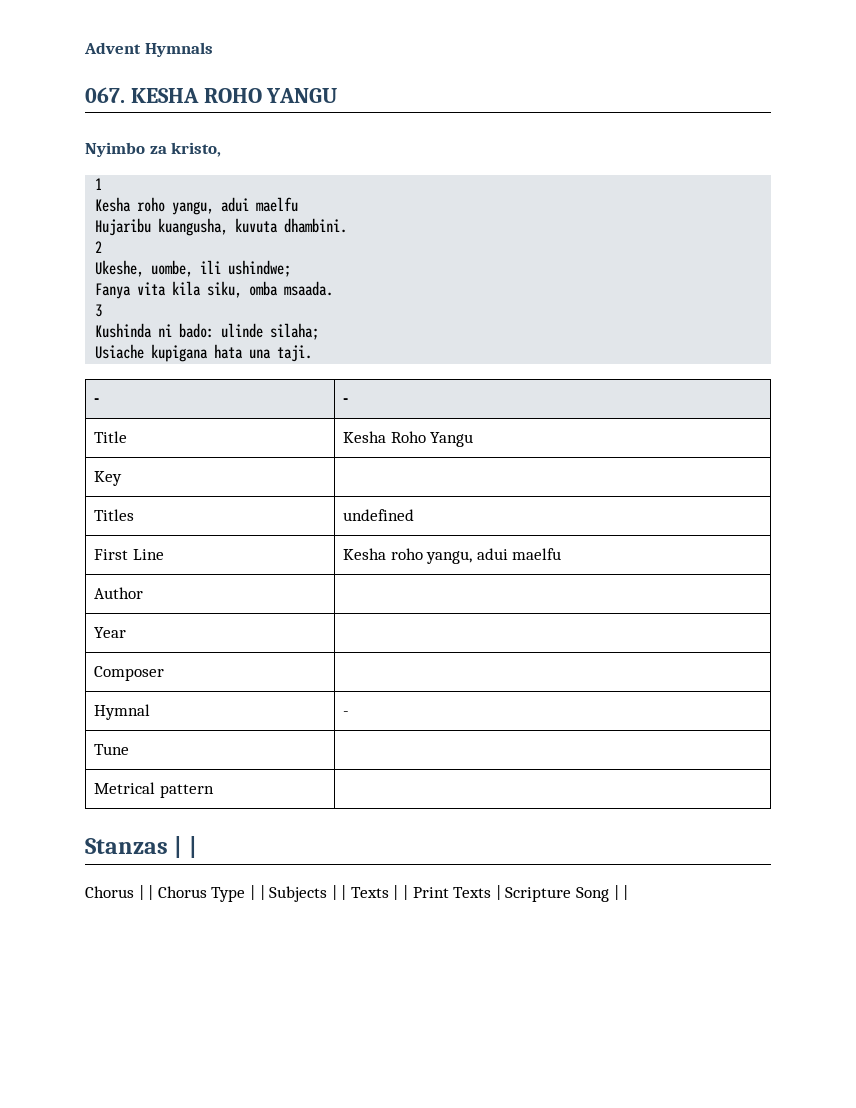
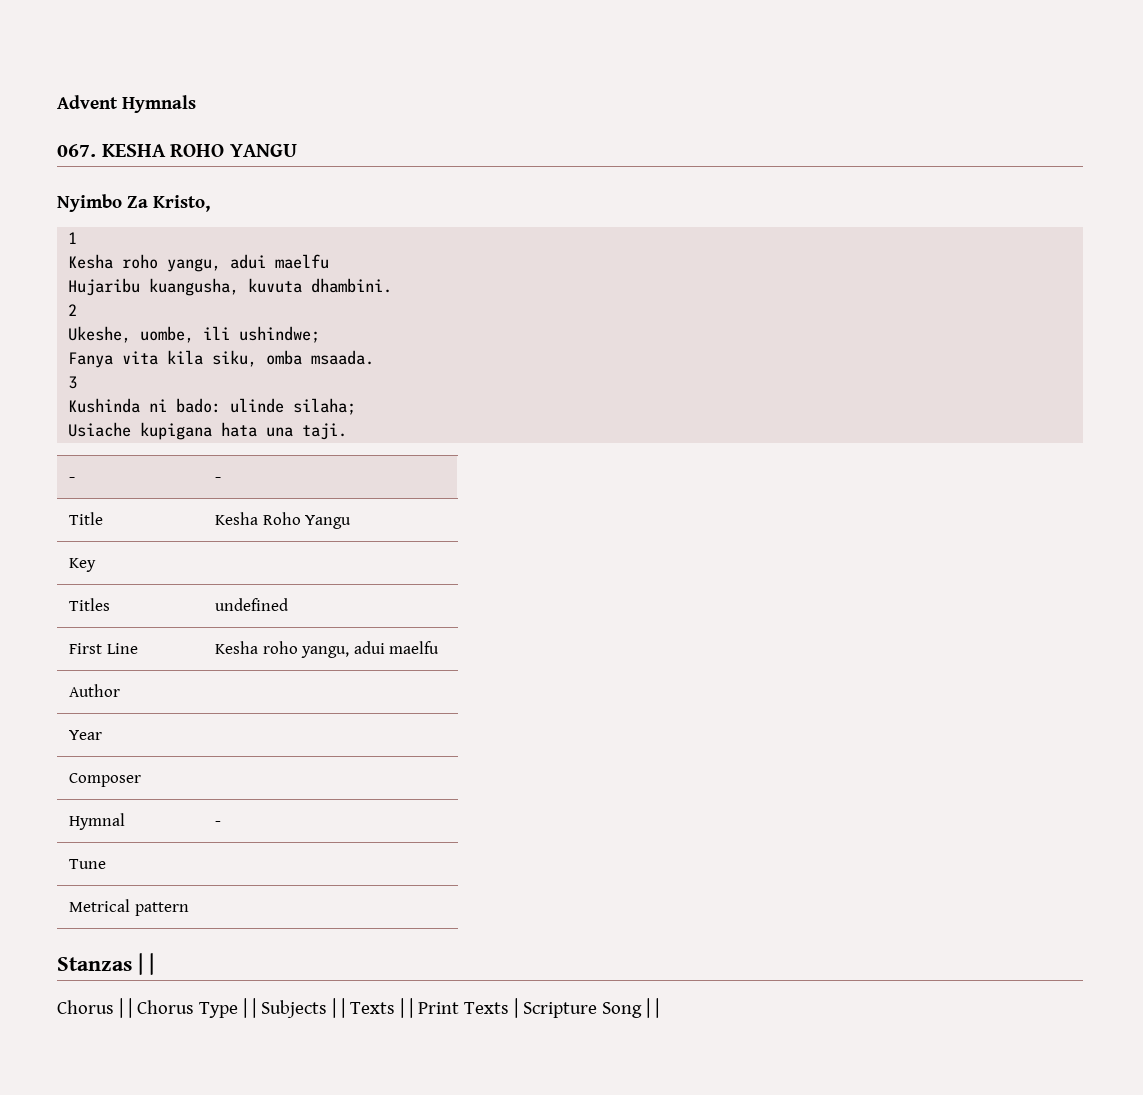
- Nyimbo za kristo,
+ Nyimbo Za Kristo,

